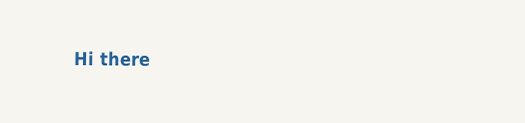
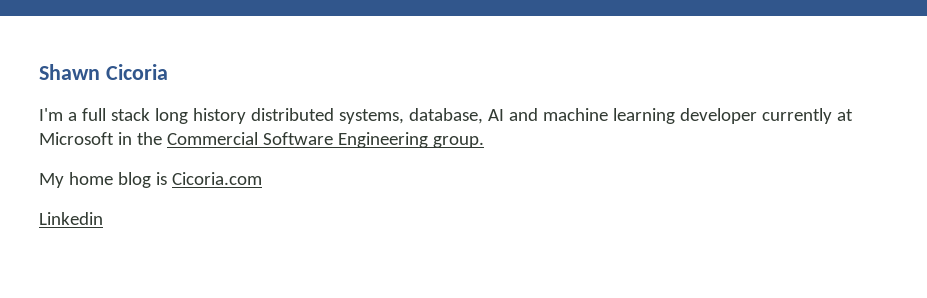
- Hi there
+ Shawn Cicoria
+ I'm a full stack long history distributed systems, database, AI and machine learning developer currently at Microsoft in the Commercial Software Engineering group.
+ My home blog is Cicoria.com
+ Linkedin

